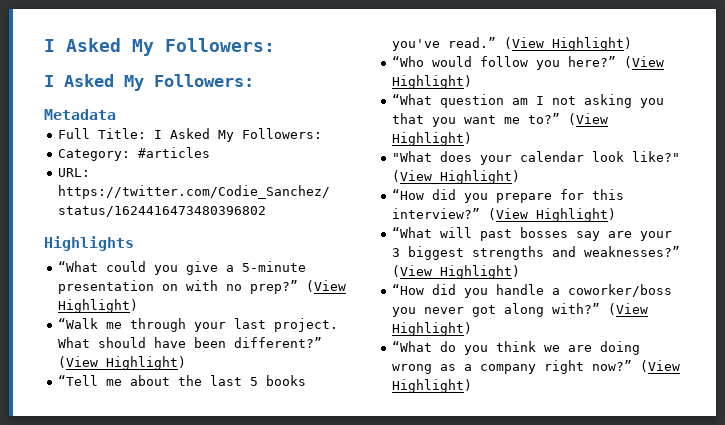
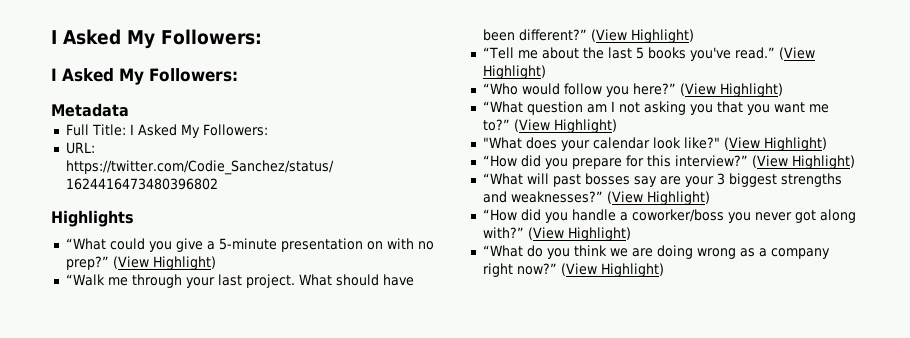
- Category: #articles

